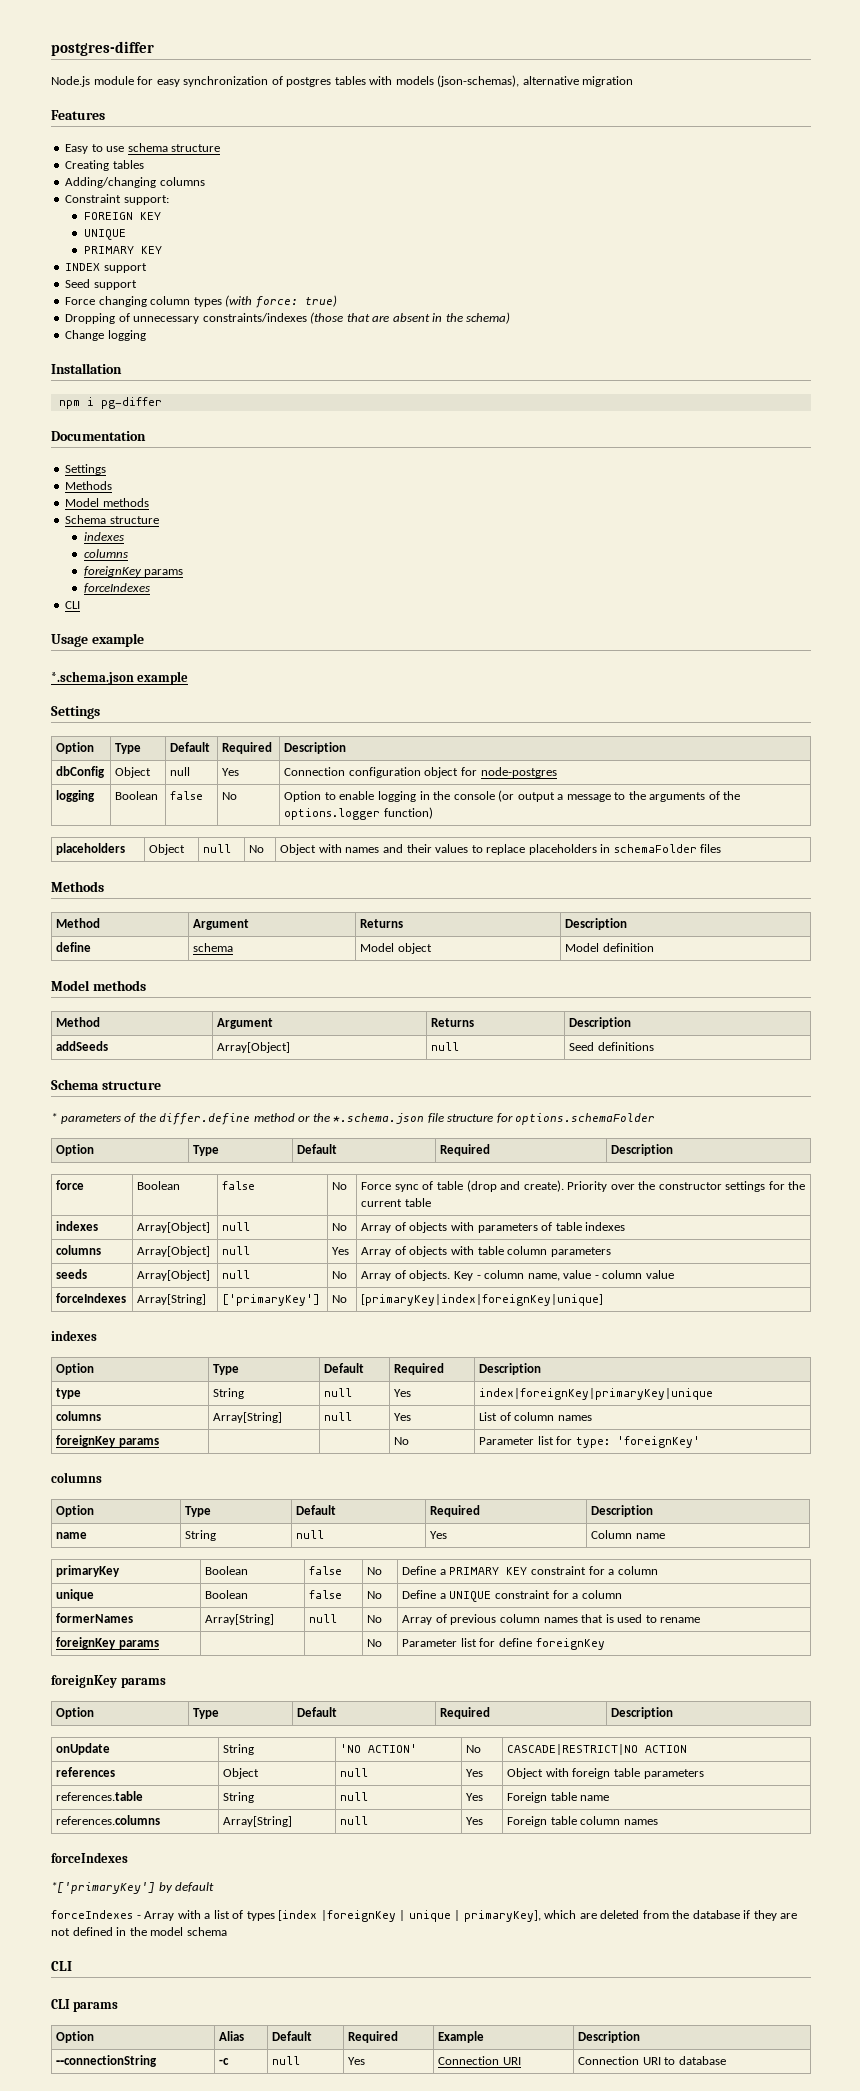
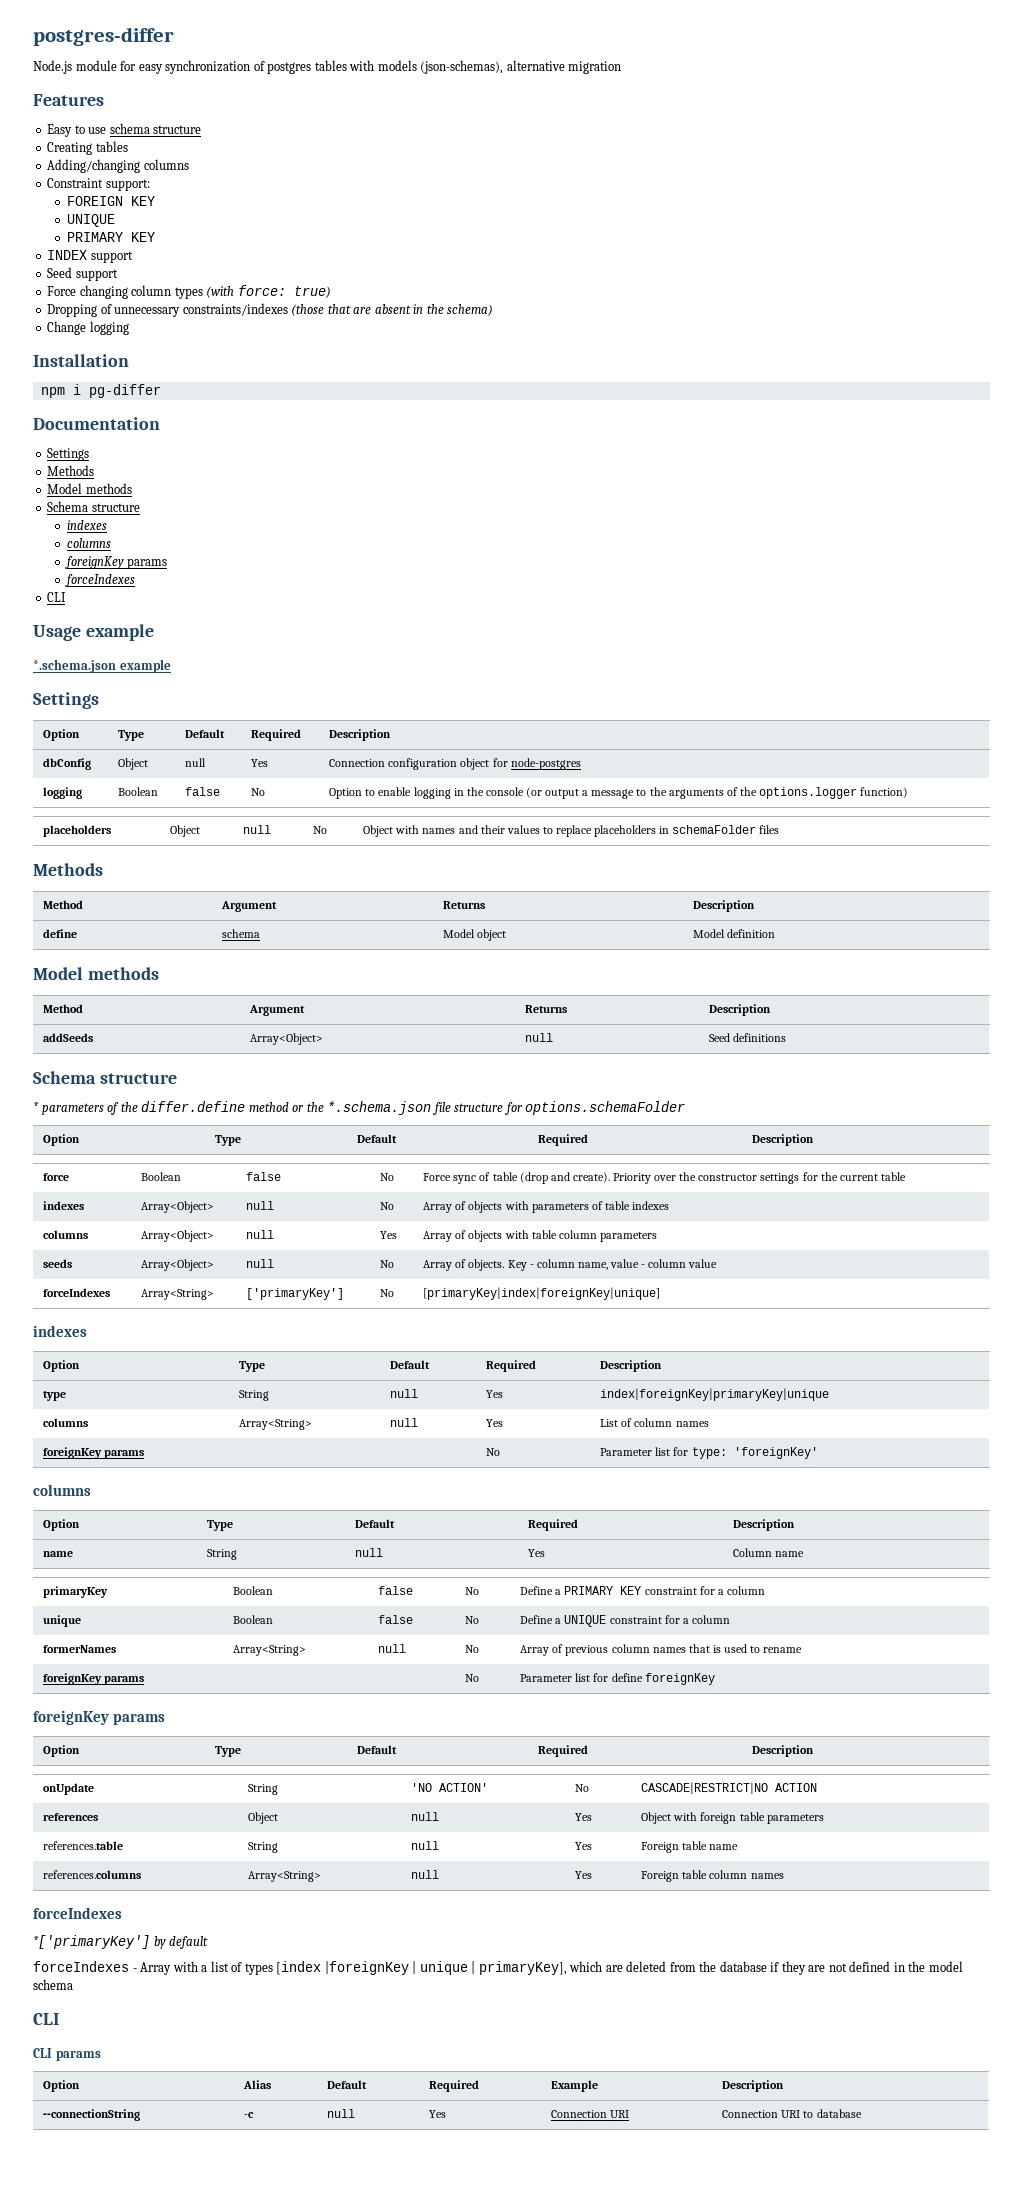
- addSeeds | Array[Object] | null | Seed definitions
+ addSeeds | Array<Object> | null | Seed definitions
- indexes | Array[Object] | null | No | Array of objects with parameters of table indexes
+ indexes | Array<Object> | null | No | Array of objects with parameters of table indexes
- columns | Array[Object] | null | Yes | Array of objects with table column parameters
+ columns | Array<Object> | null | Yes | Array of objects with table column parameters
- seeds | Array[Object] | null | No | Array of objects. Key - column name, value - column value
+ seeds | Array<Object> | null | No | Array of objects. Key - column name, value - column value
- forceIndexes | Array[String] | ['primaryKey'] | No | [primaryKey|index|foreignKey|unique]
+ forceIndexes | Array<String> | ['primaryKey'] | No | [primaryKey|index|foreignKey|unique]
- columns | Array[String] | null | Yes | List of column names
+ columns | Array<String> | null | Yes | List of column names
- formerNames | Array[String] | null | No | Array of previous column names that is used to rename
+ formerNames | Array<String> | null | No | Array of previous column names that is used to rename
- references.columns | Array[String] | null | Yes | Foreign table column names
+ references.columns | Array<String> | null | Yes | Foreign table column names

